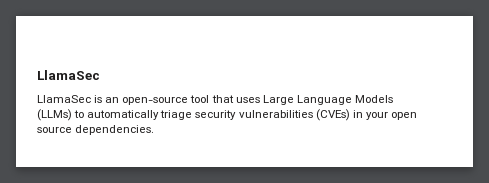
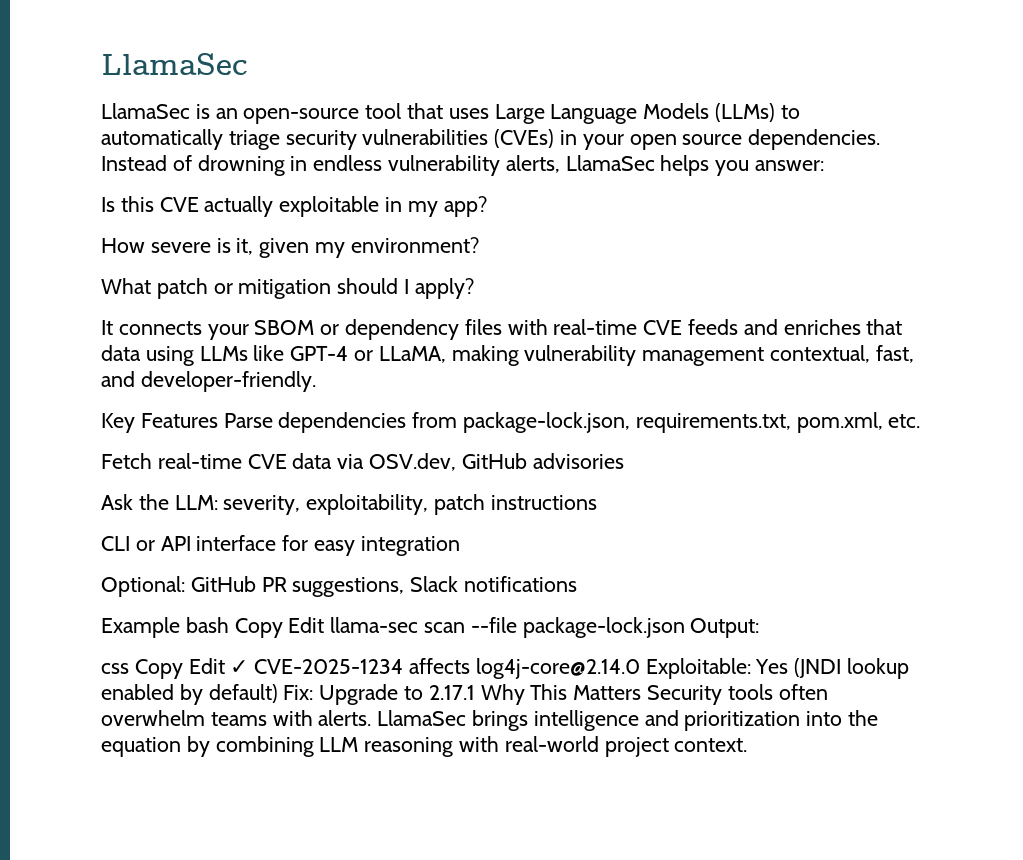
+ Instead of drowning in endless vulnerability alerts, LlamaSec helps you answer:
+ Is this CVE actually exploitable in my app?
+ How severe is it, given my environment?
+ What patch or mitigation should I apply?
+ It connects your SBOM or dependency files with real-time CVE feeds and enriches that data using LLMs like GPT-4 or LLaMA, making vulnerability management contextual, fast, and developer-friendly.
+ Key Features Parse dependencies from package-lock.json, requirements.txt, pom.xml, etc.
+ Fetch real-time CVE data via OSV.dev, GitHub advisories
+ Ask the LLM: severity, exploitability, patch instructions
+ CLI or API interface for easy integration
+ Optional: GitHub PR suggestions, Slack notifications
+ Example bash Copy Edit llama-sec scan --file package-lock.json Output:
+ css Copy Edit ✓ CVE-2025-1234 affects log4j-core@2.14.0 Exploitable: Yes (JNDI lookup enabled by default) Fix: Upgrade to 2.17.1 Why This Matters Security tools often overwhelm teams with alerts. LlamaSec brings intelligence and prioritization into the equation by combining LLM reasoning with real-world project context.

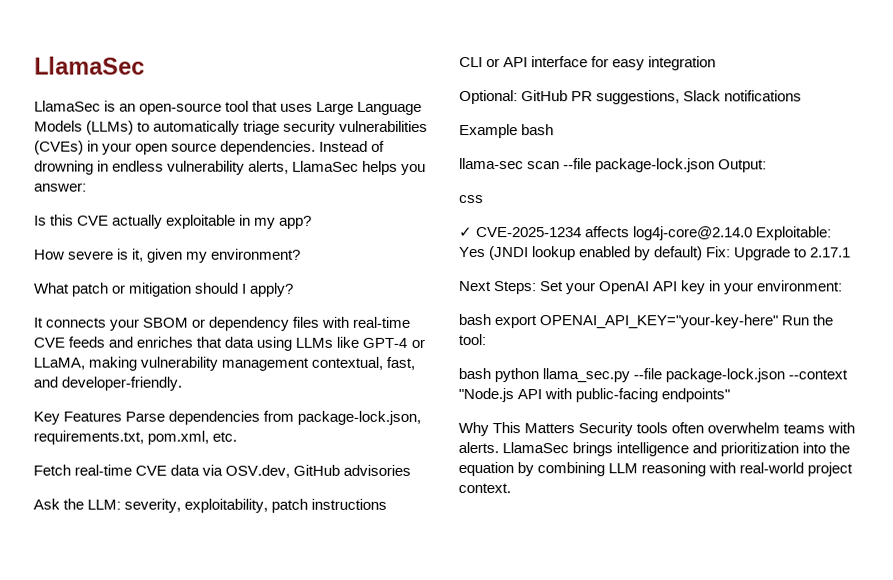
- Example bash Copy Edit llama-sec scan --file package-lock.json Output:
+ Example bash
+ llama-sec scan --file package-lock.json Output:
- css Copy Edit ✓ CVE-2025-1234 affects log4j-core@2.14.0 Exploitable: Yes (JNDI lookup enabled by default) Fix: Upgrade to 2.17.1 Why This Matters Security tools often overwhelm teams with alerts.
+ css
+ ✓ CVE-2025-1234 affects log4j-core@2.14.0 Exploitable: Yes (JNDI lookup enabled by default) Fix: Upgrade to 2.17.1
+ Next Steps: Set your OpenAI API key in your environment:
+ bash export OPENAI_API_KEY="your-key-here" Run the tool:
+ bash python llama_sec.py --file package-lock.json --context "Node.js API with public-facing endpoints"
+ Why This Matters Security tools often overwhelm teams with alerts.

